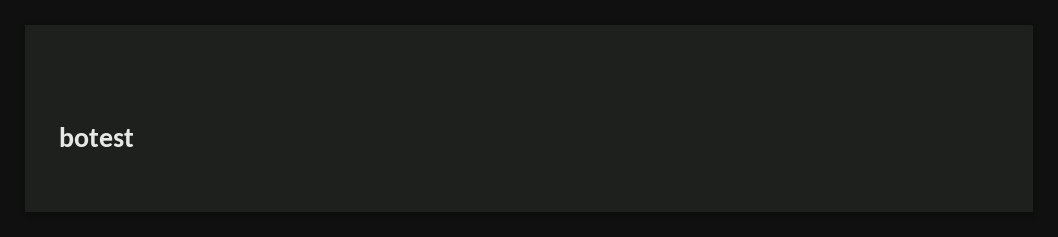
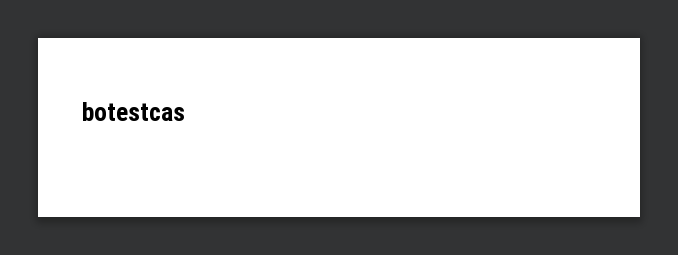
- botest
+ botestcas

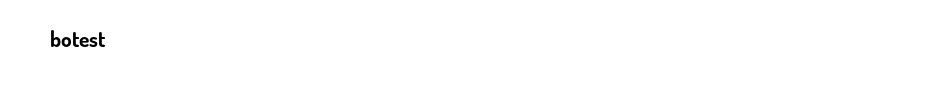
- botestcas
+ botest

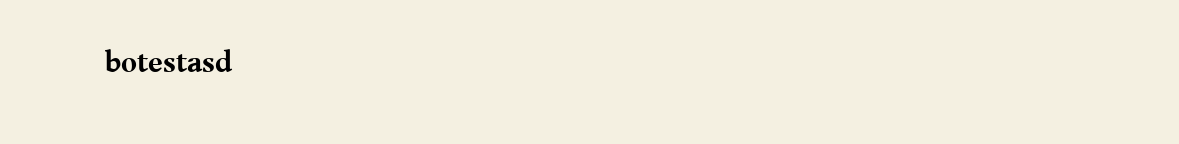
- botest
+ botestasd

